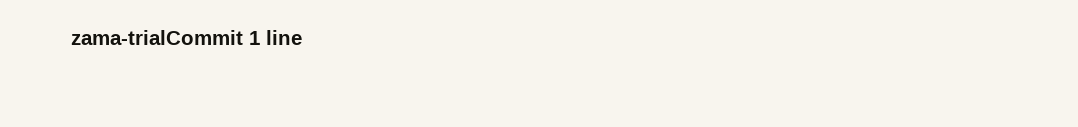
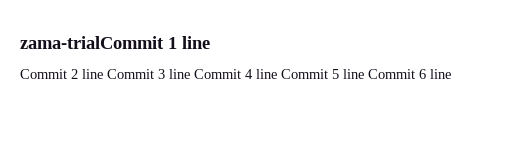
+ Commit 2 line Commit 3 line Commit 4 line Commit 5 line Commit 6 line

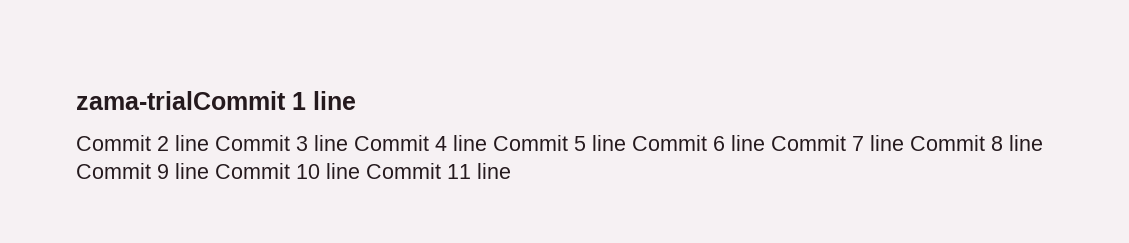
- Commit 2 line Commit 3 line Commit 4 line Commit 5 line Commit 6 line
+ Commit 2 line Commit 3 line Commit 4 line Commit 5 line Commit 6 line Commit 7 line Commit 8 line Commit 9 line Commit 10 line Commit 11 line

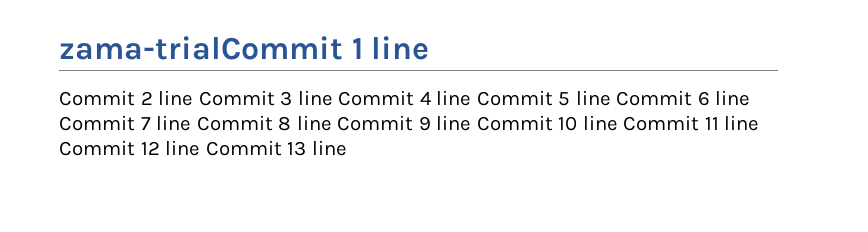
- Commit 2 line Commit 3 line Commit 4 line Commit 5 line Commit 6 line Commit 7 line Commit 8 line Commit 9 line Commit 10 line Commit 11 line
+ Commit 2 line Commit 3 line Commit 4 line Commit 5 line Commit 6 line Commit 7 line Commit 8 line Commit 9 line Commit 10 line Commit 11 line Commit 12 line Commit 13 line

